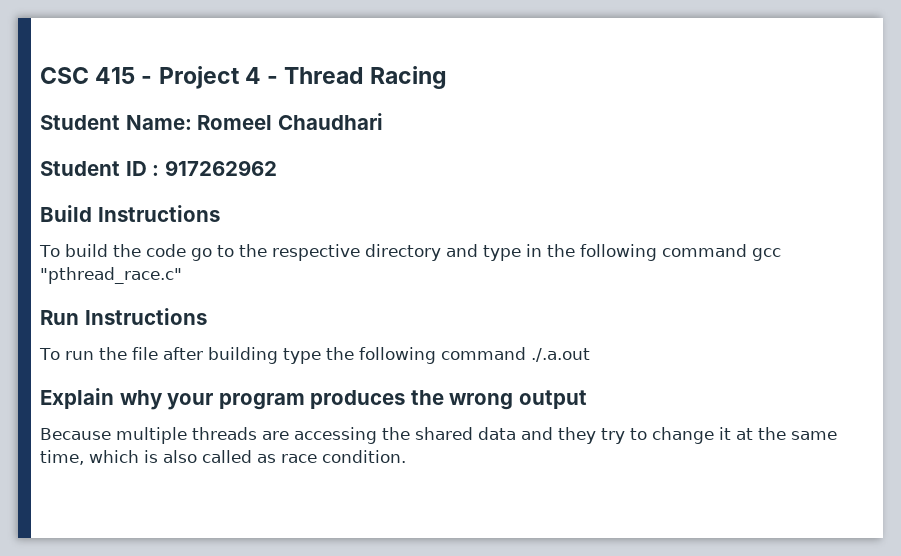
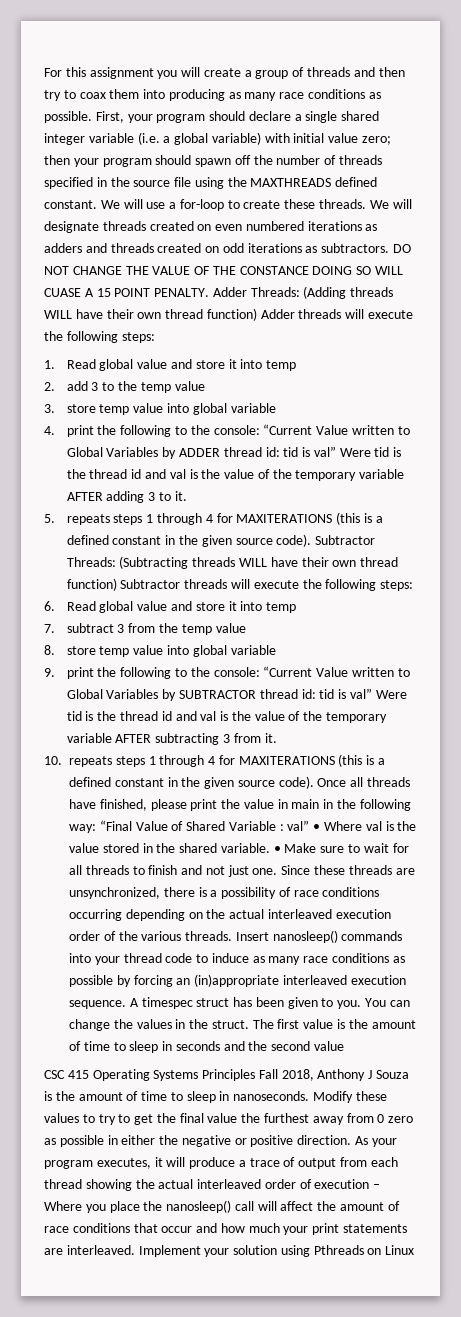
- CSC 415 - Project 4 - Thread Racing
- Student Name: Romeel Chaudhari
- Student ID : 917262962
- Build Instructions
- To build the code go to the respective directory and type in the following command gcc "pthread_race.c"
- Run Instructions
- To run the file after building type the following command ./.a.out
- Explain why your program produces the wrong output
- Because multiple threads are accessing the shared data and they try to change it at the same time, which is also called as race condition.
+ For this assignment you will create a group of threads and then try to coax them into producing as many race conditions as possible. First, your program should declare a single shared integer variable (i.e. a global variable) with initial value zero; then your program should spawn off the number of threads specified in the source file using the MAXTHREADS defined constant. We will use a for-loop to create these threads. We will designate threads created on even numbered iterations as adders and threads created on odd iterations as subtractors. DO NOT CHANGE THE VALUE OF THE CONSTANCE DOING SO WILL CUASE A 15 POINT PENALTY. Adder Threads: (Adding threads WILL have their own thread function) Adder threads will execute the following steps:
+ 1. Read global value and store it into temp
+ 2. add 3 to the temp value
+ 3. store temp value into global variable
+ 4. print the following to the console: “Current Value written to Global Variables by ADDER thread id: tid is val” Were tid is the thread id and val is the value of the temporary variable AFTER adding 3 to it.
+ 5. repeats steps 1 through 4 for MAXITERATIONS (this is a defined constant in the given source code). Subtractor Threads: (Subtracting threads WILL have their own thread function) Subtractor threads will execute the following steps:
+ 6. Read global value and store it into temp
+ 7. subtract 3 from the temp value
+ 8. store temp value into global variable
+ 9. print the following to the console: “Current Value written to Global Variables by SUBTRACTOR thread id: tid is val” Were tid is the thread id and val is the value of the temporary variable AFTER subtracting 3 from it.
+ 10. repeats steps 1 through 4 for MAXITERATIONS (this is a defined constant in the given source code). Once all threads have finished, please print the value in main in the following way: “Final Value of Shared Variable : val” • Where val is the value stored in the shared variable. • Make sure to wait for all threads to finish and not just one. Since these threads are unsynchronized, there is a possibility of race conditions occurring depending on the actual interleaved execution order of the various threads. Insert nanosleep() commands into your thread code to induce as many race conditions as possible by forcing an (in)appropriate interleaved execution sequence. A timespec struct has been given to you. You can change the values in the struct. The first value is the amount of time to sleep in seconds and the second value
+ CSC 415 Operating Systems Principles Fall 2018, Anthony J Souza is the amount of time to sleep in nanoseconds. Modify these values to try to get the final value the furthest away from 0 zero as possible in either the negative or positive direction. As your program executes, it will produce a trace of output from each thread showing the actual interleaved order of execution – Where you place the nanosleep() call will affect the amount of race conditions that occur and how much your print statements are interleaved. Implement your solution using Pthreads on Linux

